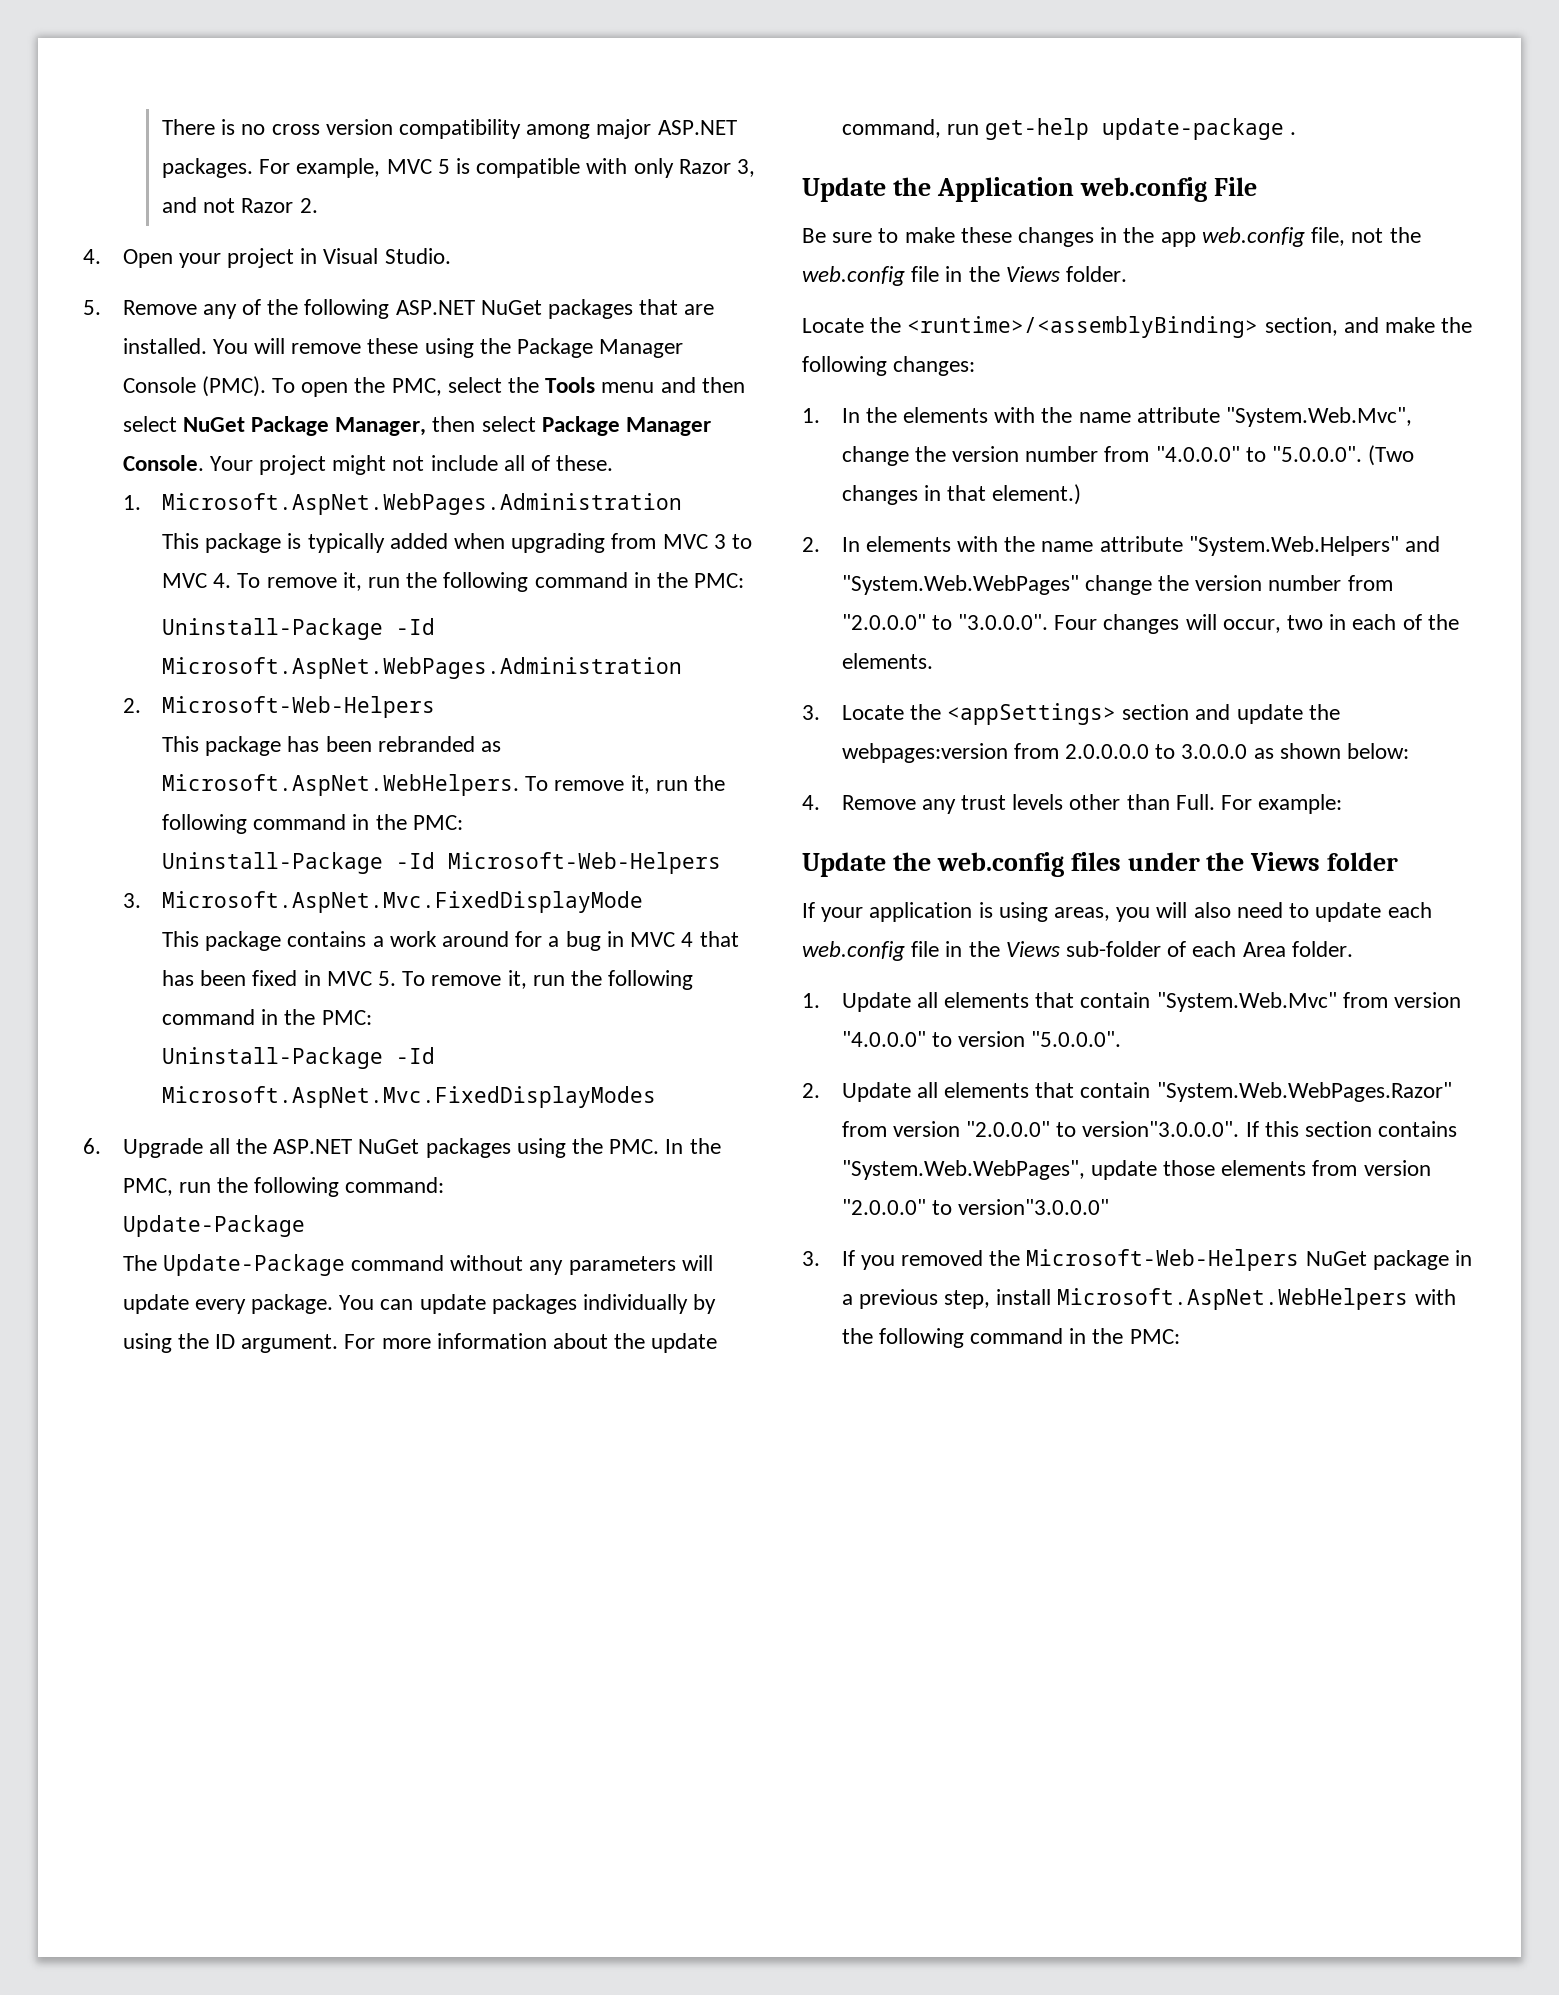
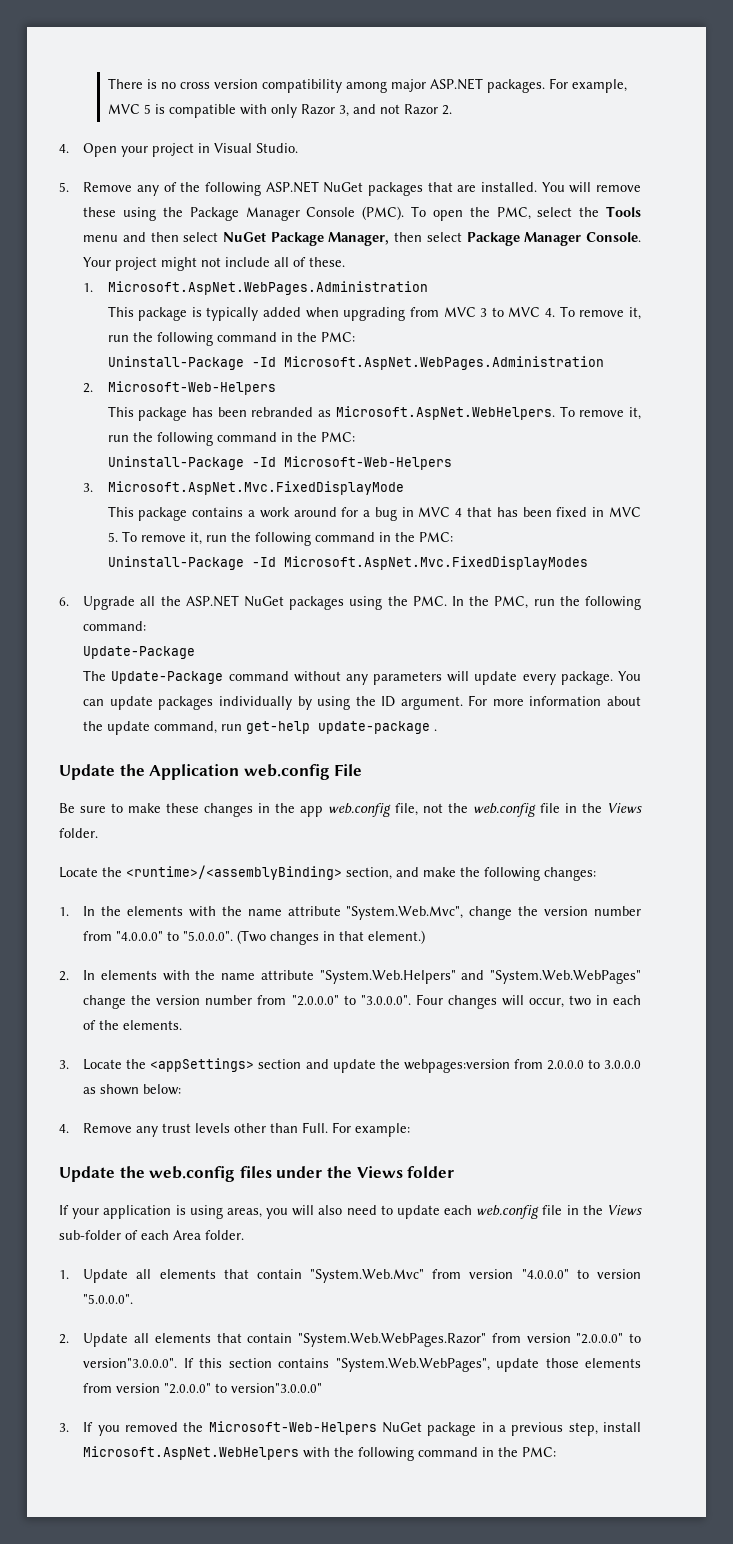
- 3. Locate the <appSettings> section and update the webpages:version from 2.0.0.0.0 to 3.0.0.0 as shown below:
+ 3. Locate the <appSettings> section and update the webpages:version from 2.0.0.0 to 3.0.0.0 as shown below:

